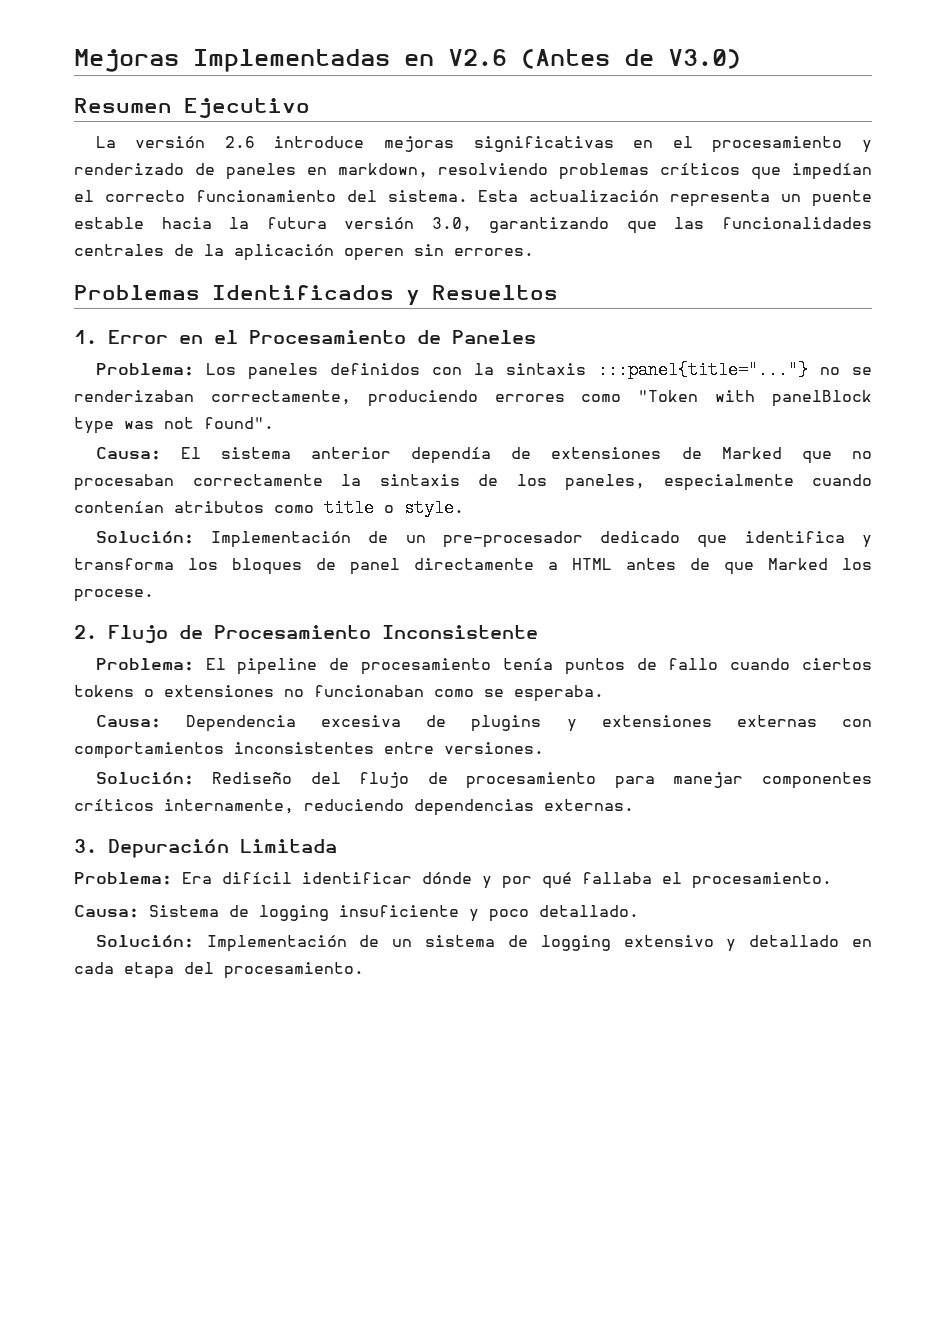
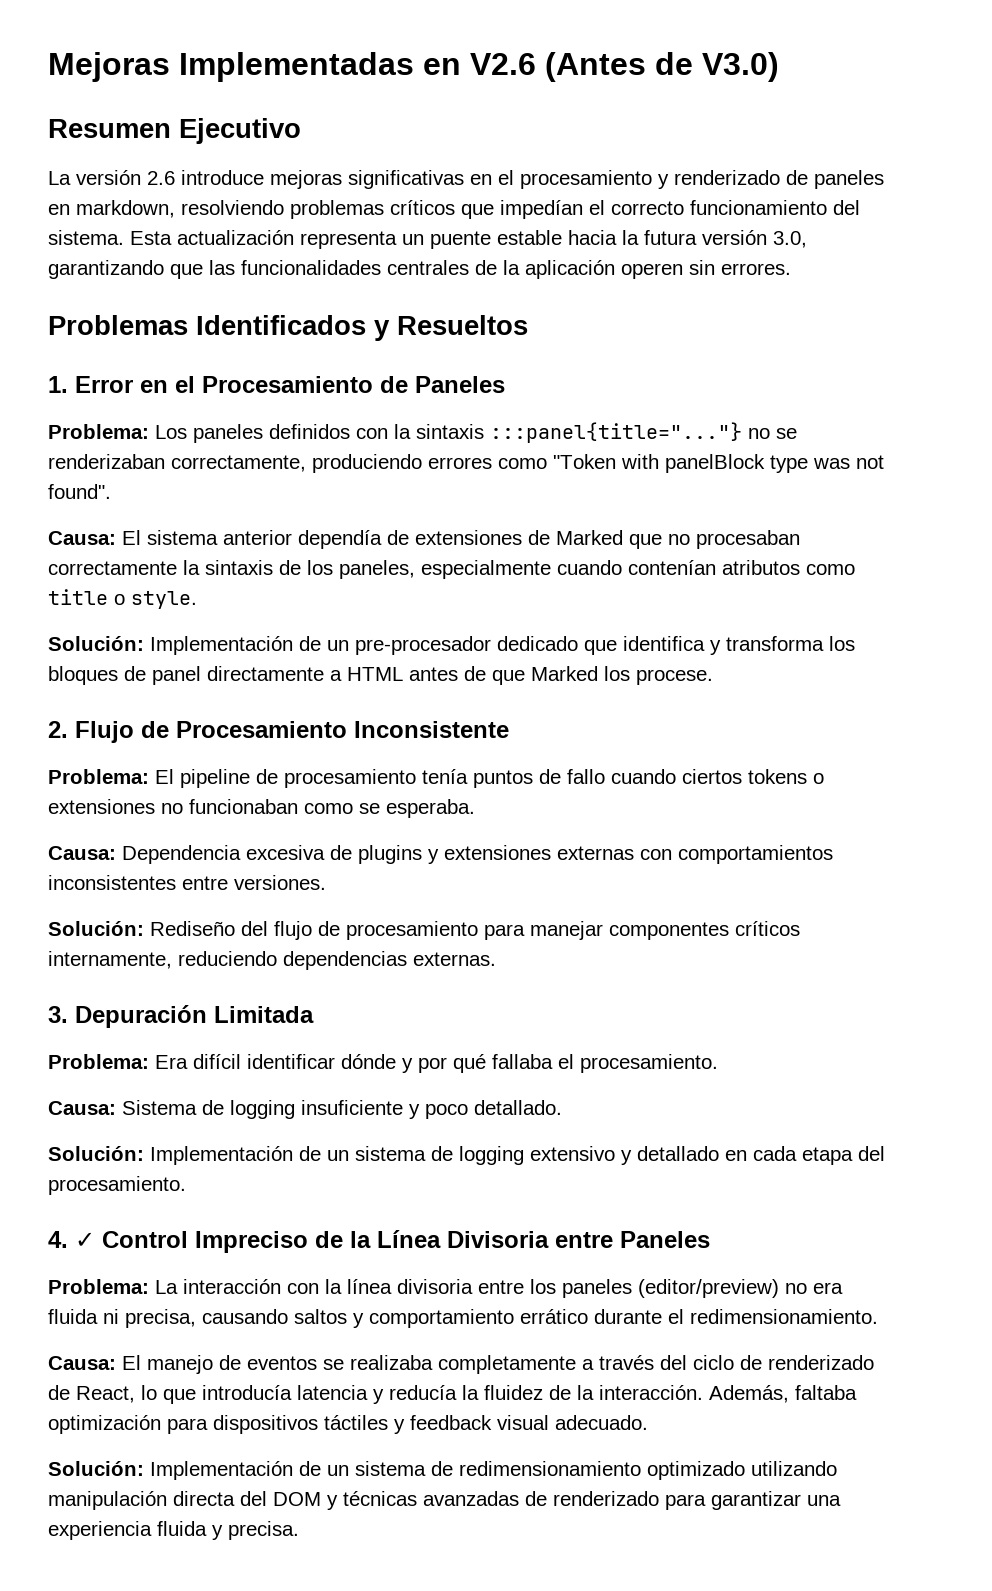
+ 4. ✓ Control Impreciso de la Línea Divisoria entre Paneles
+ Problema: La interacción con la línea divisoria entre los paneles (editor/preview) no era fluida ni precisa, causando saltos y comportamiento errático durante el redimensionamiento.
+ Causa: El manejo de eventos se realizaba completamente a través del ciclo de renderizado de React, lo que introducía latencia y reducía la fluidez de la interacción. Además, faltaba optimización para dispositivos táctiles y feedback visual adecuado.
+ Solución: Implementación de un sistema de redimensionamiento optimizado utilizando manipulación directa del DOM y técnicas avanzadas de renderizado para garantizar una experiencia fluida y precisa.

